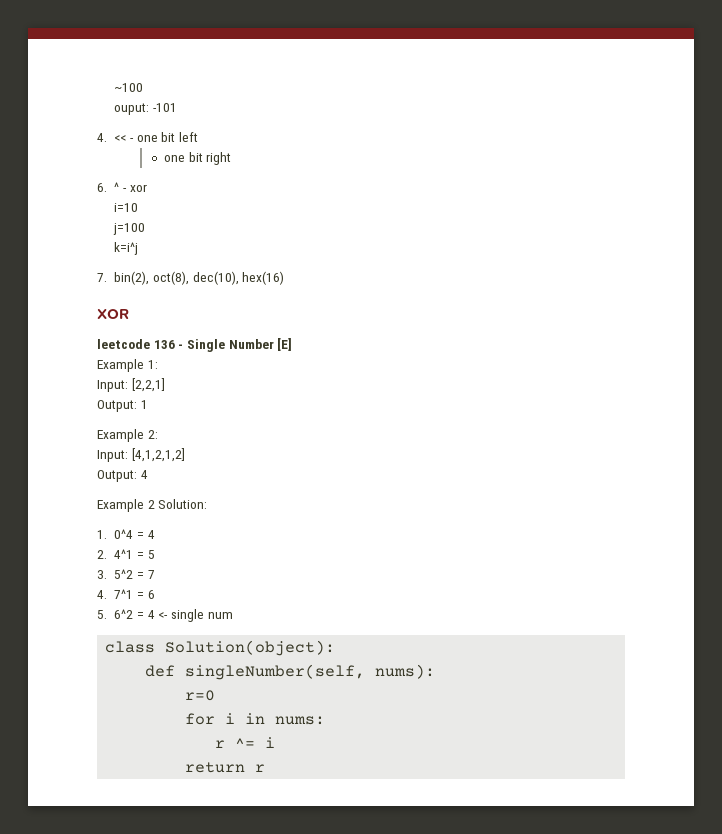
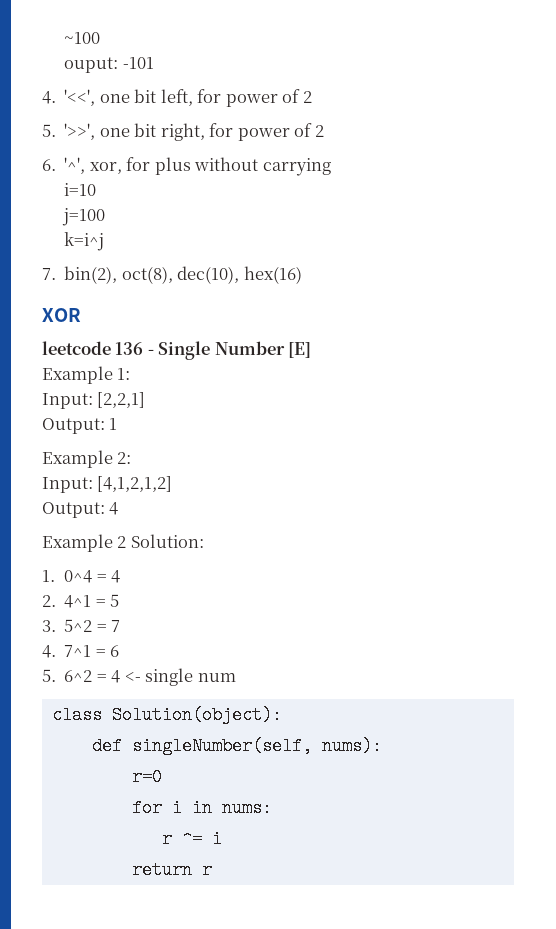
- 4. << - one bit left
- one bit right
- 6. ^ - xor
+ 4. '<<', one bit left, for power of 2
+ 5. '>>', one bit right, for power of 2
+ 6. '^', xor, for plus without carrying

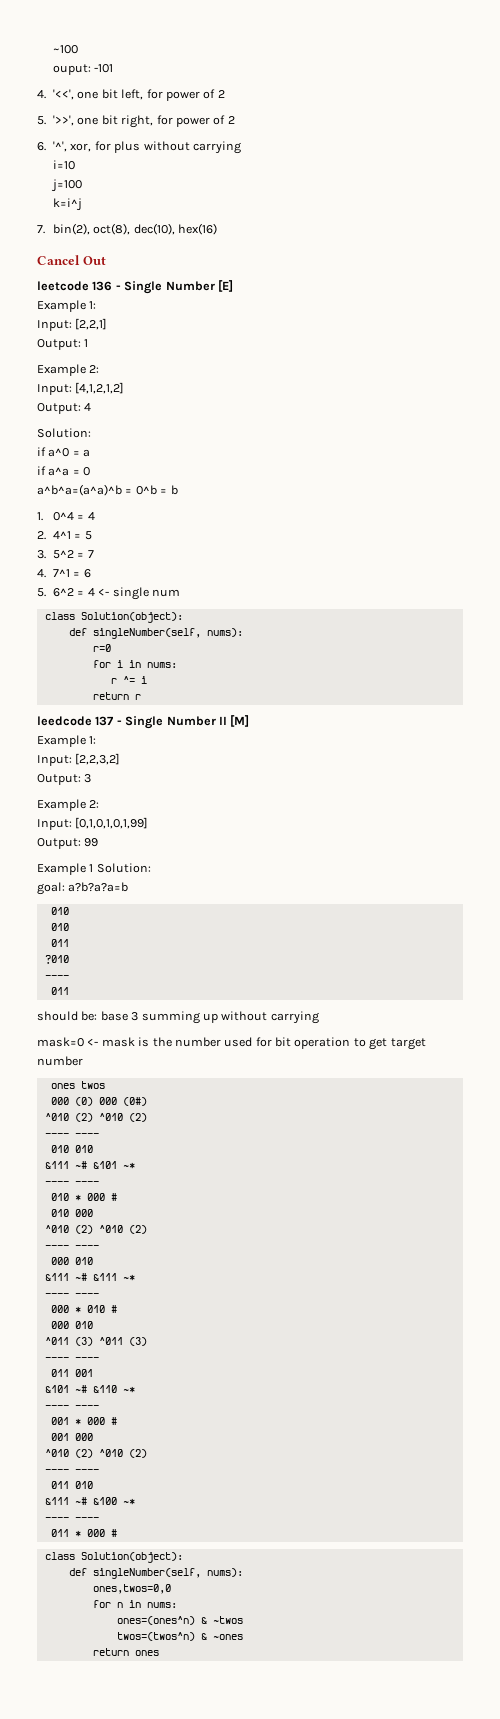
- XOR
+ Cancel Out
  Output: 4
- Example 2 Solution:
+ Solution:
+ if a^0 = a
+ if a^a = 0
+ a^b^a=(a^a)^b = 0^b = b
+ leedcode 137 - Single Number II [M]
+ Example 1:
+ Input: [2,2,3,2]
+ Output: 3
+ Example 2:
+ Input: [0,1,0,1,0,1,99]
+ Output: 99
+ Example 1 Solution:
+ goal: a?b?a?a=b
+ 010
+ 010
+ 011
+ ?010
+ ----
+ 011
+ should be: base 3 summing up without carrying
+ mask=0 <- mask is the number used for bit operation to get target number
+ ones twos
+ 000 (0) 000 (0#)
+ ^010 (2) ^010 (2)
+ ---- ----
+ 010 010
+ &111 ~# &101 ~*
+ ---- ----
+ 010 * 000 #
+ 010 000
+ ^010 (2) ^010 (2)
+ ---- ----
+ 000 010
+ &111 ~# &111 ~*
+ ---- ----
+ 000 * 010 #
+ 000 010
+ ^011 (3) ^011 (3)
+ ---- ----
+ 011 001
+ &101 ~# &110 ~*
+ ---- ----
+ 001 * 000 #
+ 001 000
+ ^010 (2) ^010 (2)
+ ---- ----
+ 011 010
+ &111 ~# &100 ~*
+ ---- ----
+ 011 * 000 #
+ class Solution(object):
+ def singleNumber(self, nums):
+ ones,twos=0,0
+ for n in nums:
+ ones=(ones^n) & ~twos
+ twos=(twos^n) & ~ones
+ return ones

